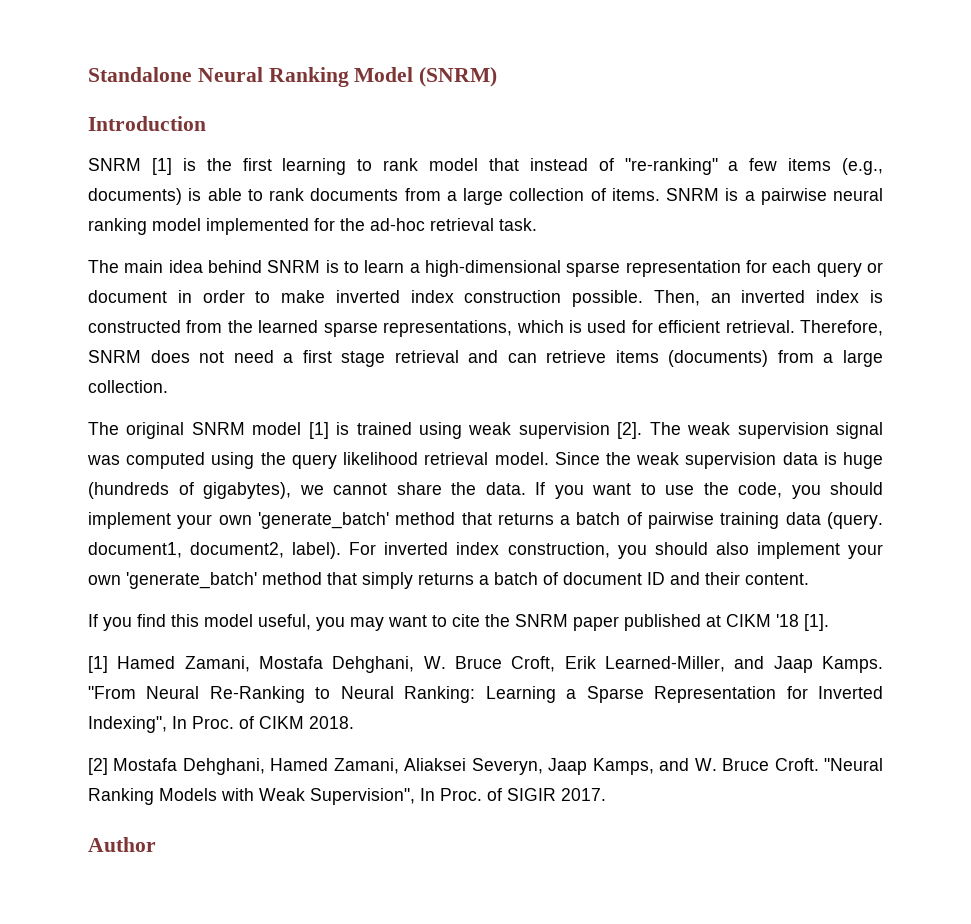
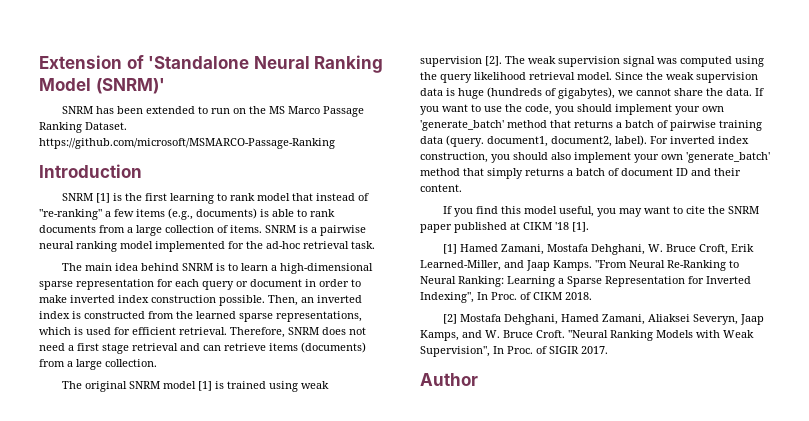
- Standalone Neural Ranking Model (SNRM)
+ Extension of 'Standalone Neural Ranking Model (SNRM)'
+ SNRM has been extended to run on the MS Marco Passage Ranking Dataset. https://github.com/microsoft/MSMARCO-Passage-Ranking

